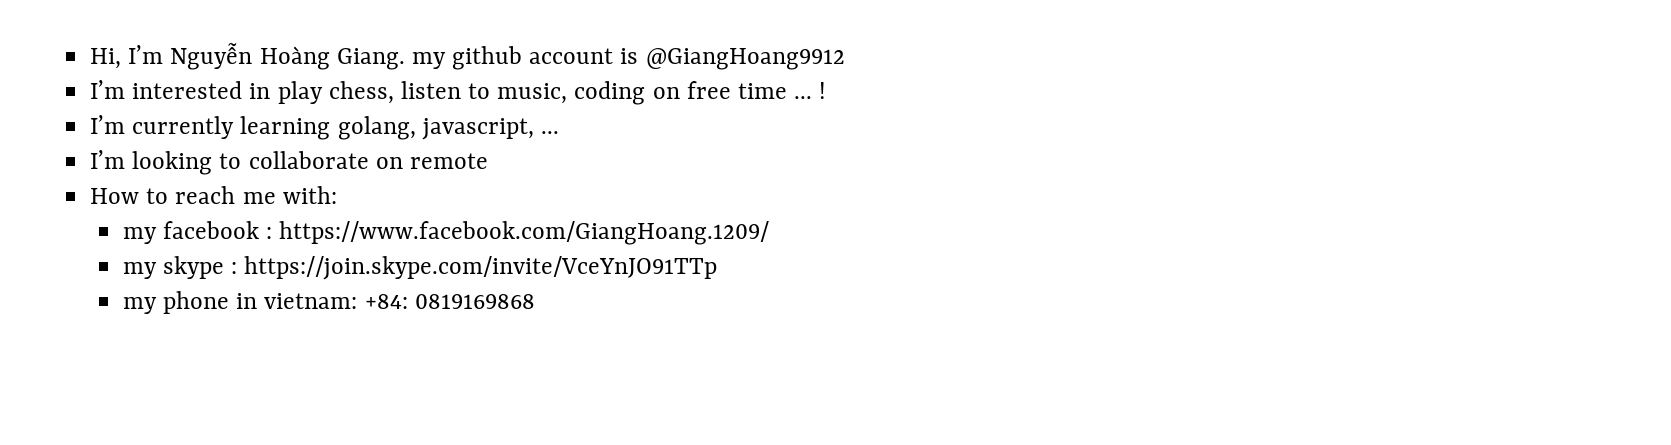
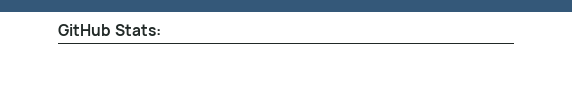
- Hi, I’m Nguyễn Hoàng Giang. my github account is @GiangHoang9912
- I’m interested in play chess, listen to music, coding on free time ... !
- I’m currently learning golang, javascript, ...
- I’m looking to collaborate on remote
- How to reach me with:
- my facebook : https://www.facebook.com/GiangHoang.1209/
- my skype : https://join.skype.com/invite/VceYnJO91TTp
- my phone in vietnam: +84: 0819169868
+ GitHub Stats:

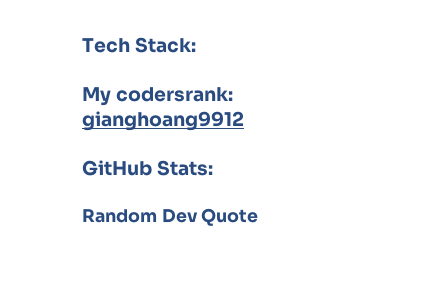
+ Tech Stack:
+ My codersrank: gianghoang9912
+ Random Dev Quote

